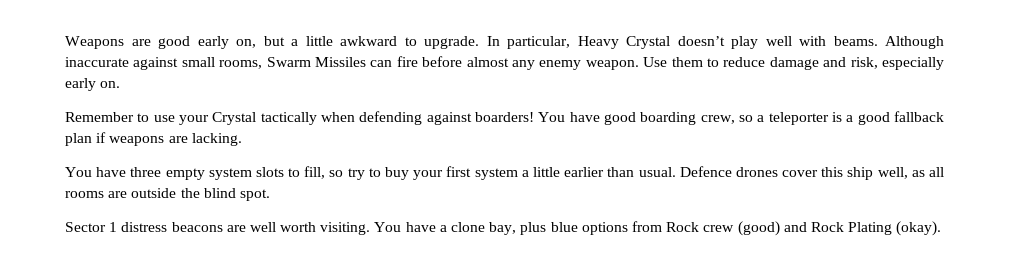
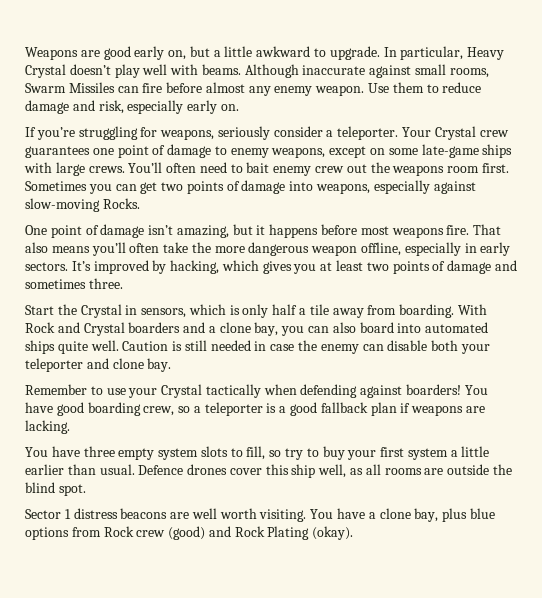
+ If you’re struggling for weapons, seriously consider a teleporter. Your Crystal crew guarantees one point of damage to enemy weapons, except on some late-game ships with large crews. You’ll often need to bait enemy crew out the weapons room first. Sometimes you can get two points of damage into weapons, especially against slow-moving Rocks.
+ One point of damage isn’t amazing, but it happens before most weapons fire. That also means you’ll often take the more dangerous weapon offline, especially in early sectors. It’s improved by hacking, which gives you at least two points of damage and sometimes three.
+ Start the Crystal in sensors, which is only half a tile away from boarding. With Rock and Crystal boarders and a clone bay, you can also board into automated ships quite well. Caution is still needed in case the enemy can disable both your teleporter and clone bay.

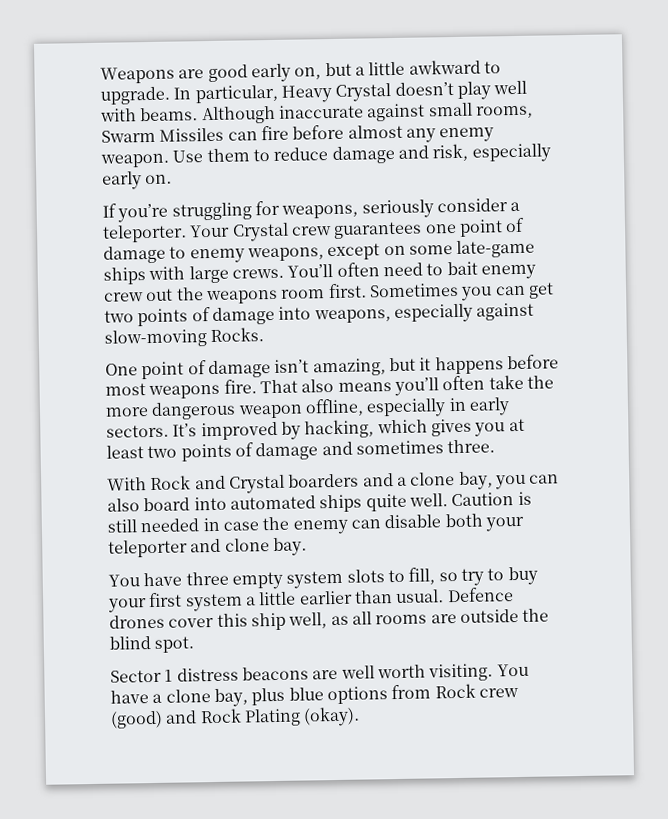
- Start the Crystal in sensors, which is only half a tile away from boarding.
- Remember to use your Crystal tactically when defending against boarders! You have good boarding crew, so a teleporter is a good fallback plan if weapons are lacking.

